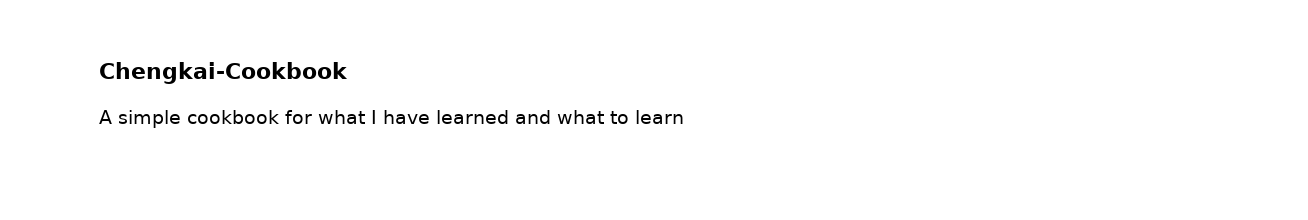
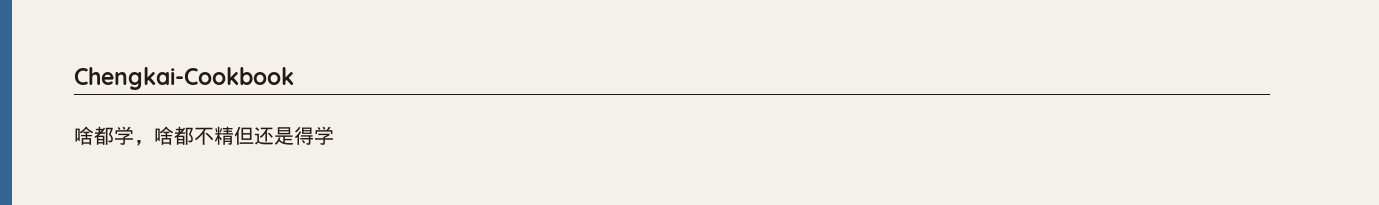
- A simple cookbook for what I have learned and what to learn
+ 啥都学，啥都不精但还是得学

